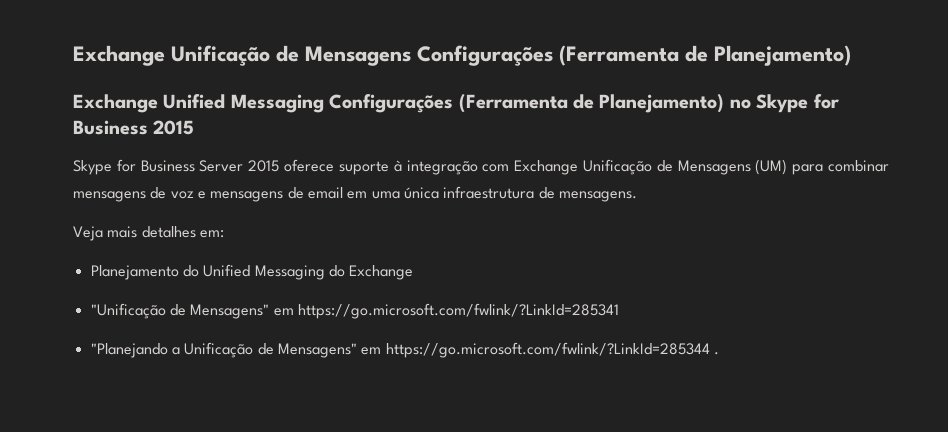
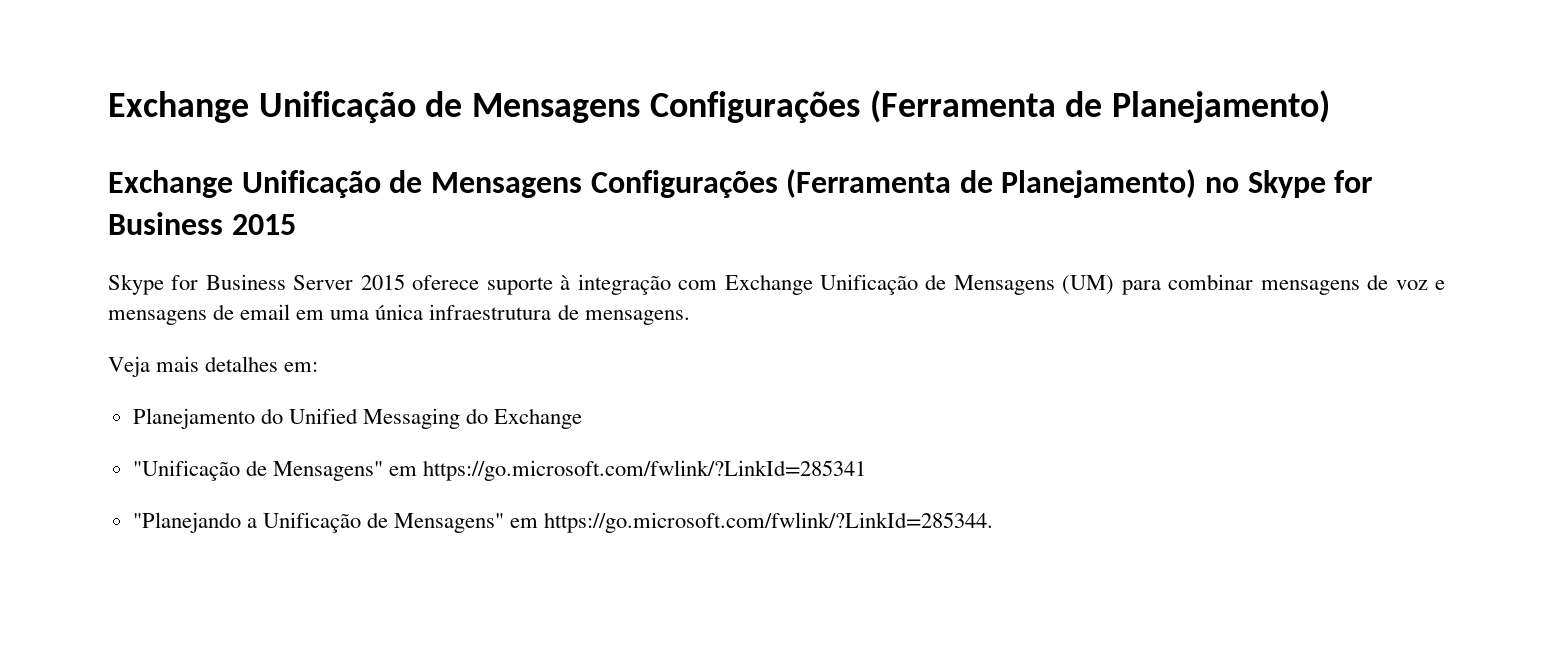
- Exchange Unified Messaging Configurações (Ferramenta de Planejamento) no Skype for Business 2015
+ Exchange Unificação de Mensagens Configurações (Ferramenta de Planejamento) no Skype for Business 2015
- "Planejando a Unificação de Mensagens" em https://go.microsoft.com/fwlink/?LinkId=285344 .
+ "Planejando a Unificação de Mensagens" em https://go.microsoft.com/fwlink/?LinkId=285344.

